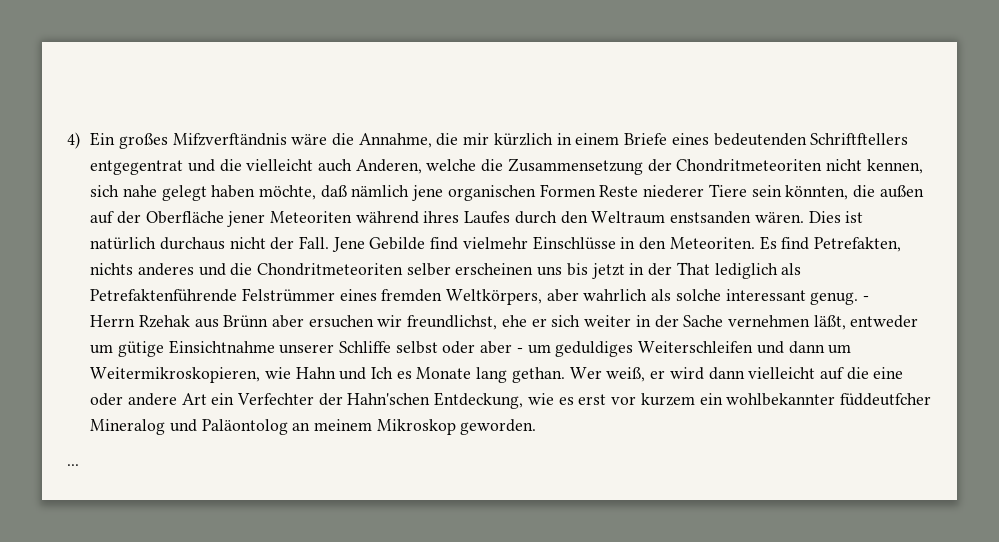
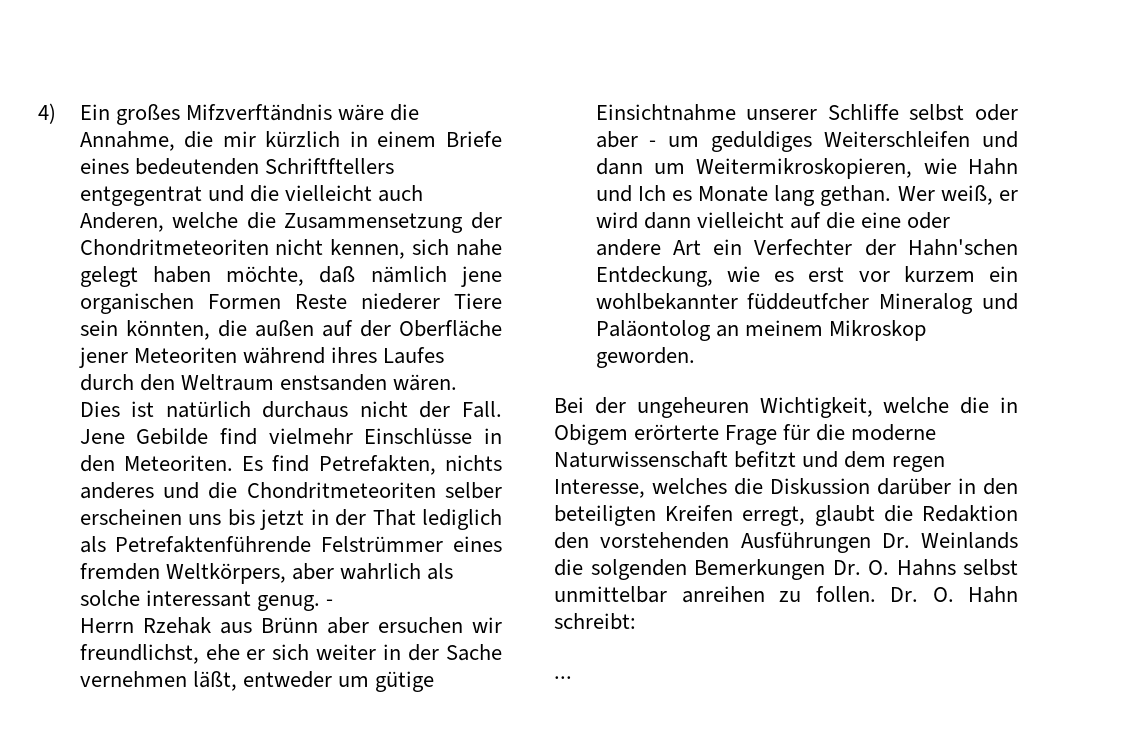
+ Bei der ungeheuren Wichtigkeit, welche die in Obigem erörterte Frage für die moderne Naturwissenschaft befitzt und dem regen Interesse, welches die Diskussion darüber in den beteiligten Kreifen erregt, glaubt die Redaktion den vorstehenden Ausführungen Dr. Weinlands die solgenden Bemerkungen Dr. O. Hahns selbst unmittelbar anreihen zu follen. Dr. O. Hahn schreibt:

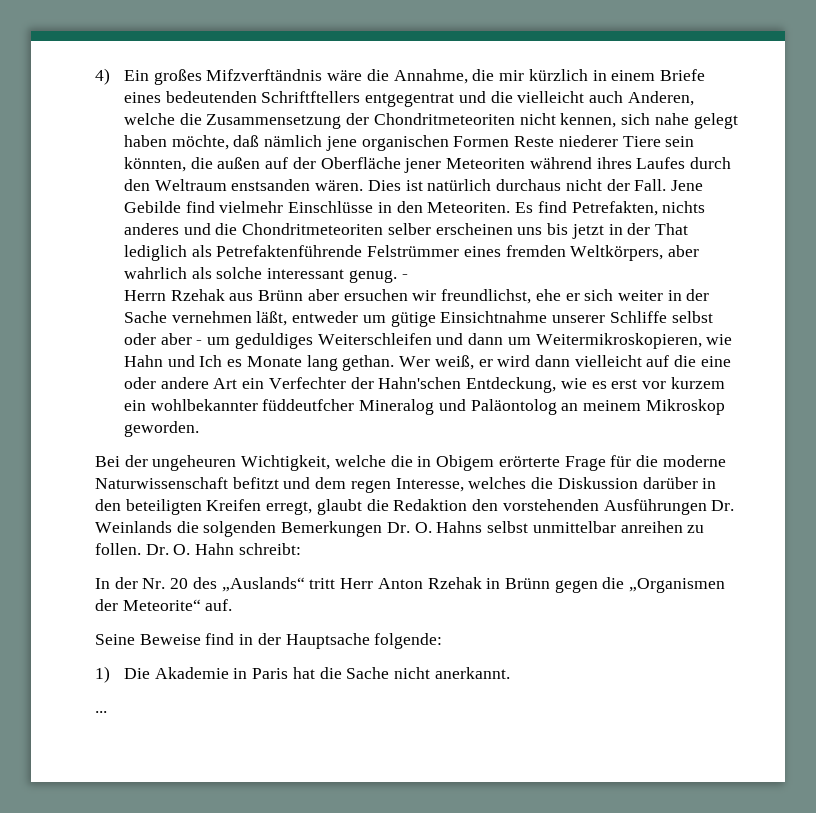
+ In der Nr. 20 des „Auslands“ tritt Herr Anton Rzehak in Brünn gegen die „Organismen der Meteorite“ auf.
+ Seine Beweise find in der Hauptsache folgende:
+ 1) Die Akademie in Paris hat die Sache nicht anerkannt.

